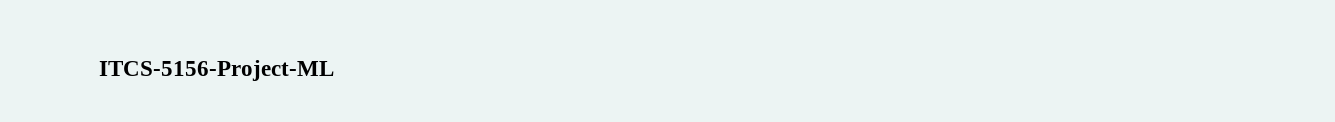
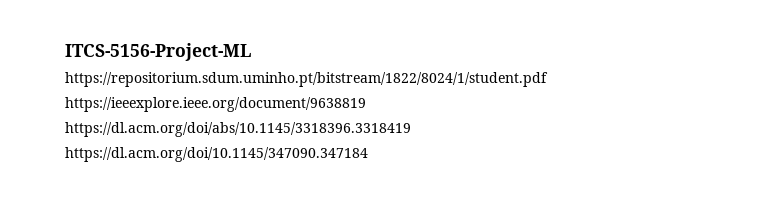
+ https://repositorium.sdum.uminho.pt/bitstream/1822/8024/1/student.pdf
+ https://ieeexplore.ieee.org/document/9638819
+ https://dl.acm.org/doi/abs/10.1145/3318396.3318419
+ https://dl.acm.org/doi/10.1145/347090.347184

